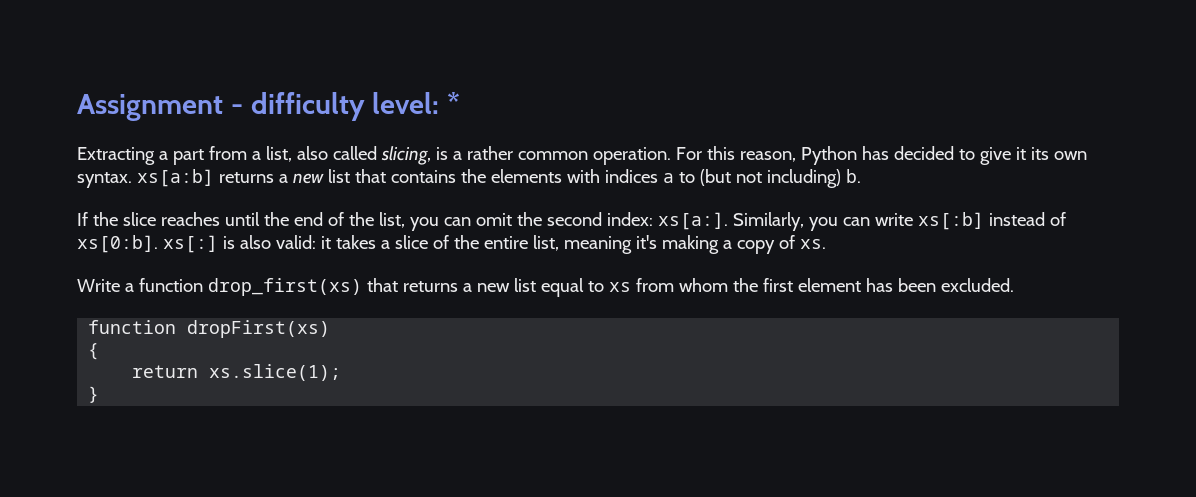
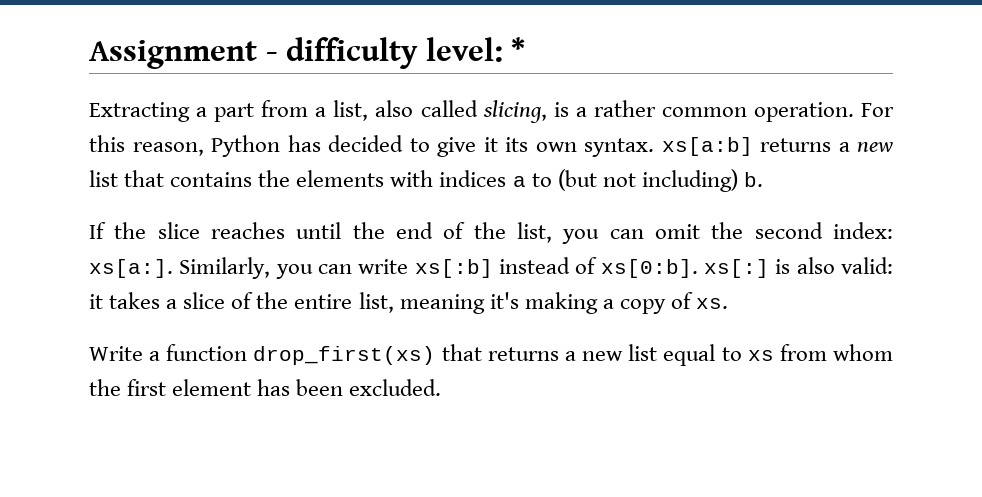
- function dropFirst(xs)
- {
- return xs.slice(1);
- }

